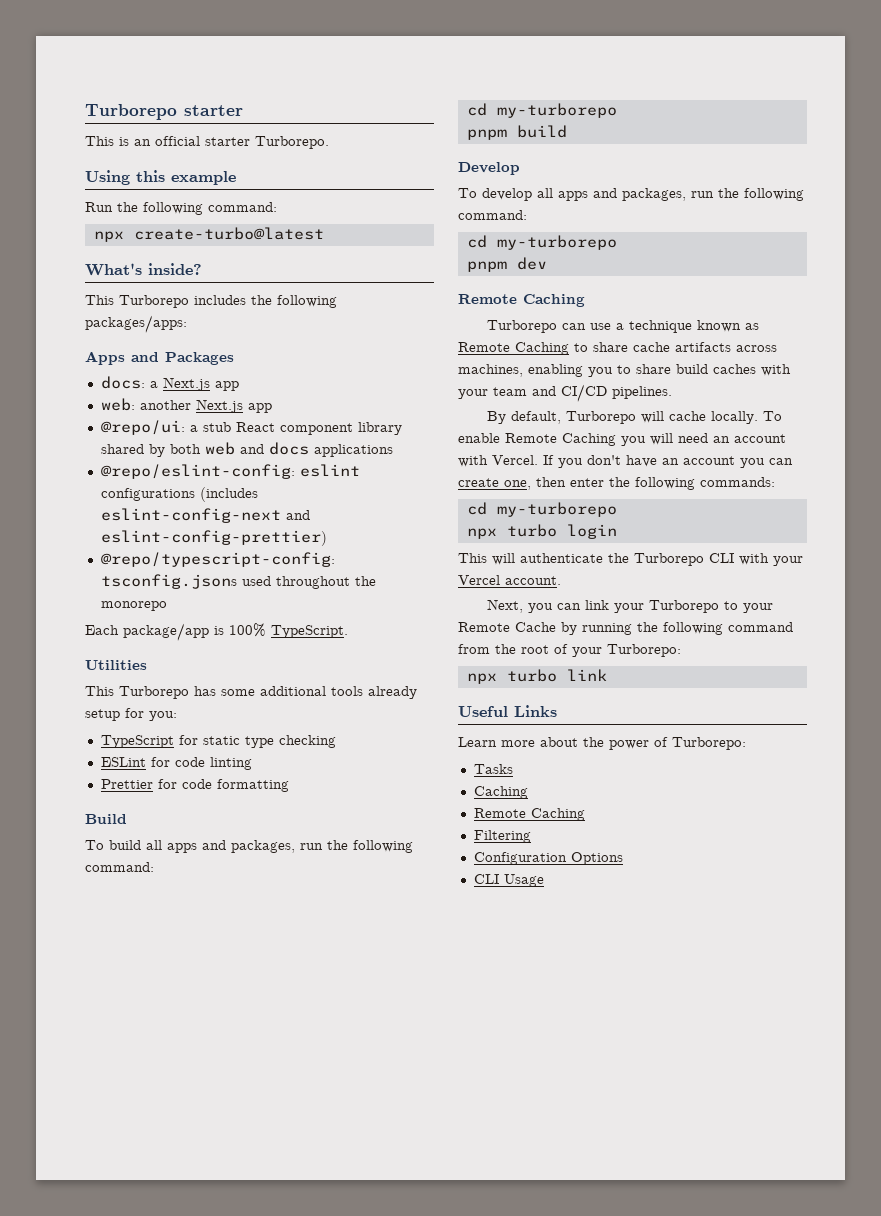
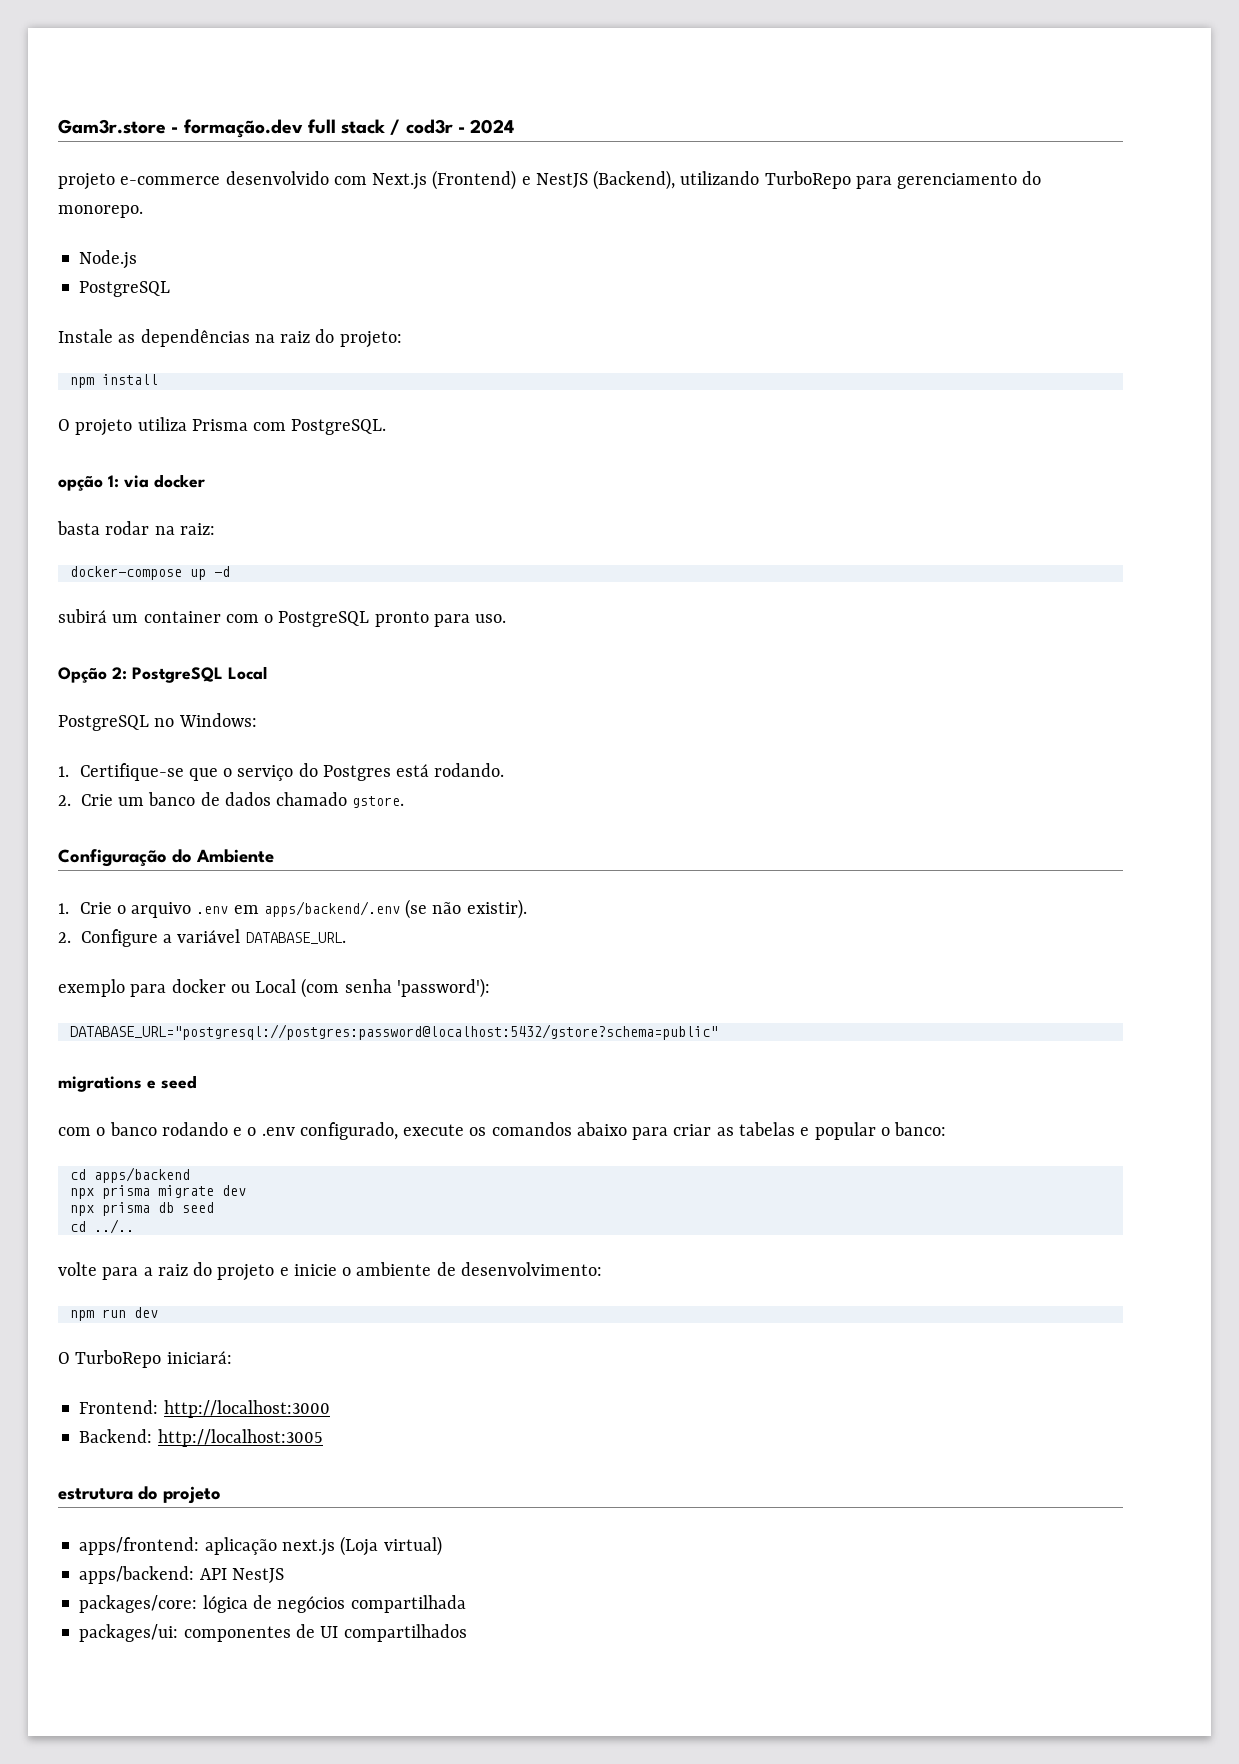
- Turborepo starter
- This is an official starter Turborepo.
- Using this example
- Run the following command:
- npx create-turbo@latest
- What's inside?
- This Turborepo includes the following packages/apps:
- Apps and Packages
- docs: a Next.js app
- web: another Next.js app
- @repo/ui: a stub React component library shared by both web and docs applications
- @repo/eslint-config: eslint configurations (includes eslint-config-next and eslint-config-prettier)
- @repo/typescript-config: tsconfig.jsons used throughout the monorepo
- Each package/app is 100% TypeScript.
- Utilities
- This Turborepo has some additional tools already setup for you:
- TypeScript for static type checking
- ESLint for code linting
- Prettier for code formatting
- Build
- To build all apps and packages, run the following command:
- cd my-turborepo
- pnpm build
- Develop
- To develop all apps and packages, run the following command:
- cd my-turborepo
- pnpm dev
- Remote Caching
- Turborepo can use a technique known as Remote Caching to share cache artifacts across machines, enabling you to share build caches with your team and CI/CD pipelines.
- By default, Turborepo will cache locally. To enable Remote Caching you will need an account with Vercel. If you don't have an account you can create one, then enter the following commands:
- cd my-turborepo
- npx turbo login
- This will authenticate the Turborepo CLI with your Vercel account.
- Next, you can link your Turborepo to your Remote Cache by running the following command from the root of your Turborepo:
- npx turbo link
- Useful Links
- Learn more about the power of Turborepo:
- Tasks
- Caching
- Remote Caching
- Filtering
- Configuration Options
- CLI Usage
+ Gam3r.store - formação.dev full stack / cod3r - 2024
+ projeto e-commerce desenvolvido com Next.js (Frontend) e NestJS (Backend), utilizando TurboRepo para gerenciamento do monorepo.
+ Node.js
+ PostgreSQL
+ Instale as dependências na raiz do projeto:
+ npm install
+ O projeto utiliza Prisma com PostgreSQL.
+ opção 1: via docker
+ basta rodar na raiz:
+ docker-compose up -d
+ subirá um container com o PostgreSQL pronto para uso.
+ Opção 2: PostgreSQL Local
+ PostgreSQL no Windows:
+ 1. Certifique-se que o serviço do Postgres está rodando.
+ 2. Crie um banco de dados chamado gstore.
+ Configuração do Ambiente
+ 1. Crie o arquivo .env em apps/backend/.env (se não existir).
+ 2. Configure a variável DATABASE_URL.
+ exemplo para docker ou Local (com senha 'password'):
+ DATABASE_URL="postgresql://postgres:password@localhost:5432/gstore?schema=public"
+ migrations e seed
+ com o banco rodando e o .env configurado, execute os comandos abaixo para criar as tabelas e popular o banco:
+ cd apps/backend
+ npx prisma migrate dev
+ npx prisma db seed
+ cd ../..
+ volte para a raiz do projeto e inicie o ambiente de desenvolvimento:
+ npm run dev
+ O TurboRepo iniciará:
+ Frontend: http://localhost:3000
+ Backend: http://localhost:3005
+ estrutura do projeto
+ apps/frontend: aplicação next.js (Loja virtual)
+ apps/backend: API NestJS
+ packages/core: lógica de negócios compartilhada
+ packages/ui: componentes de UI compartilhados

